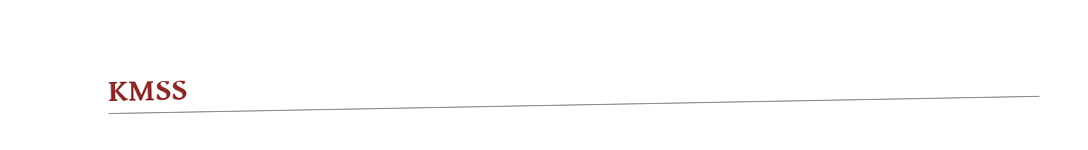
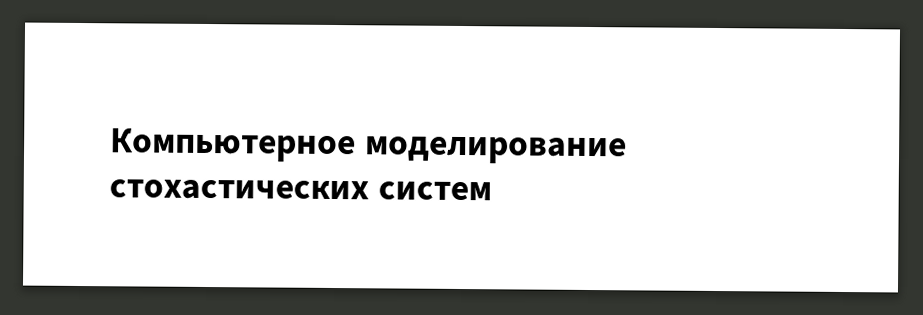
- KMSS
+ Компьютерное моделирование стохастических систем

